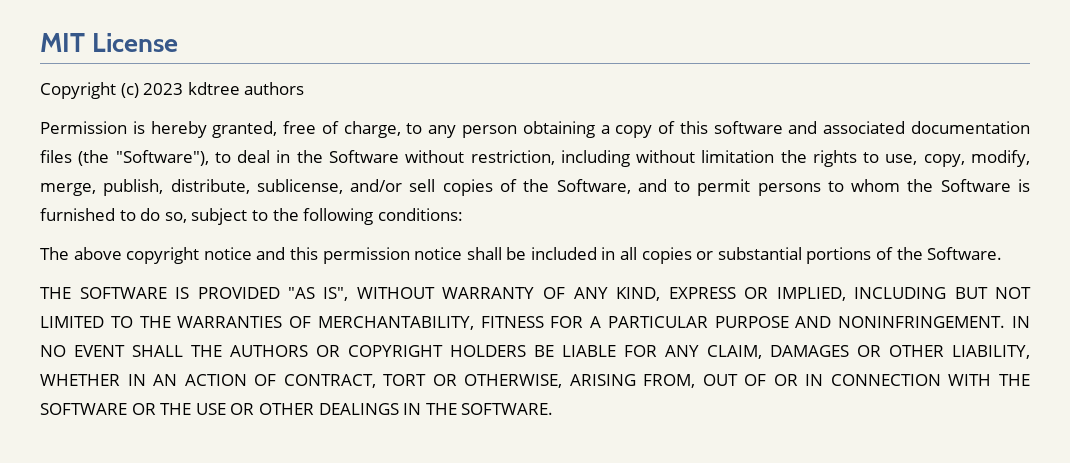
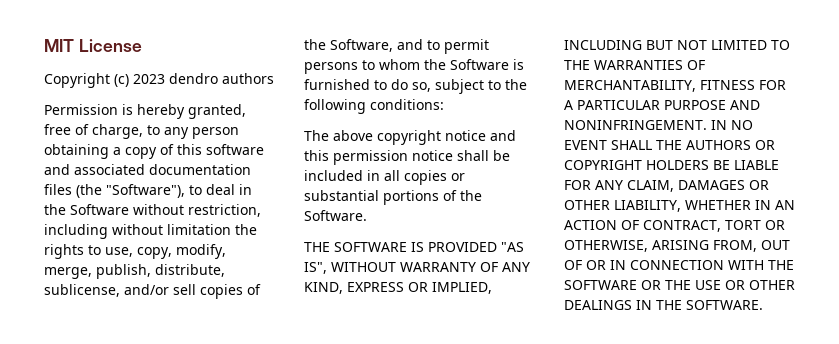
- Copyright (c) 2023 kdtree authors
+ Copyright (c) 2023 dendro authors

